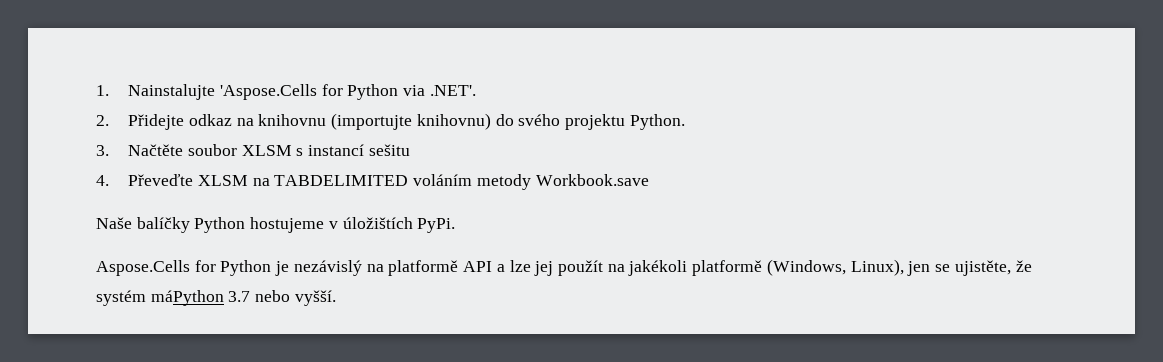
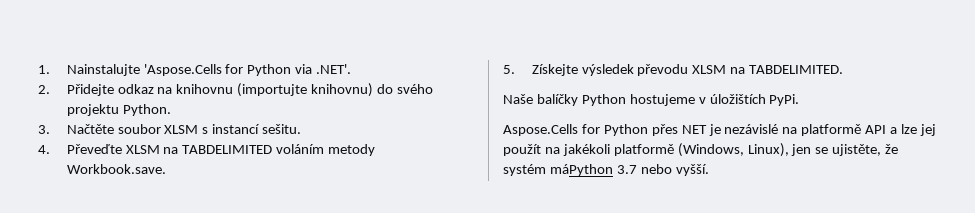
- 3. Načtěte soubor XLSM s instancí sešitu
+ 3. Načtěte soubor XLSM s instancí sešitu.
- 4. Převeďte XLSM na TABDELIMITED voláním metody Workbook.save
+ 4. Převeďte XLSM na TABDELIMITED voláním metody Workbook.save.
+ 5. Získejte výsledek převodu XLSM na TABDELIMITED.
- Aspose.Cells for Python je nezávislý na platformě API a lze jej použít na jakékoli platformě (Windows, Linux), jen se ujistěte, že systém máPython 3.7 nebo vyšší.
+ Aspose.Cells for Python přes NET je nezávislé na platformě API a lze jej použít na jakékoli platformě (Windows, Linux), jen se ujistěte, že systém máPython 3.7 nebo vyšší.

